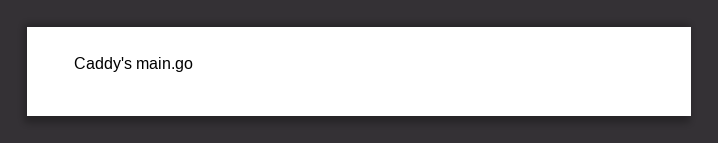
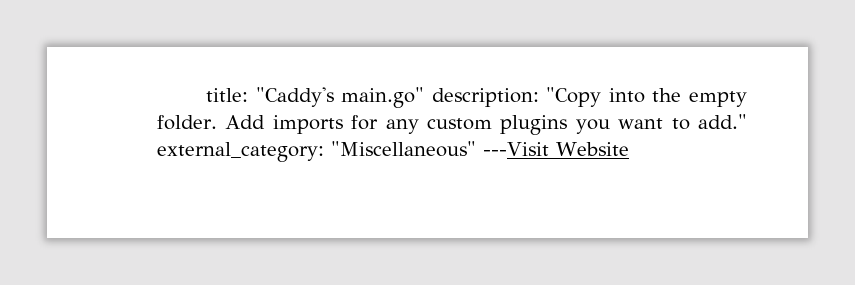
- Caddy's main.go
+ title: "Caddy's main.go" description: "Copy into the empty folder. Add imports for any custom plugins you want to add." external_category: "Miscellaneous" ---Visit Website

